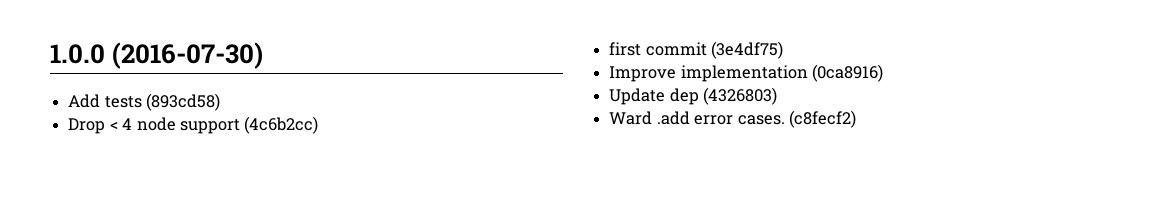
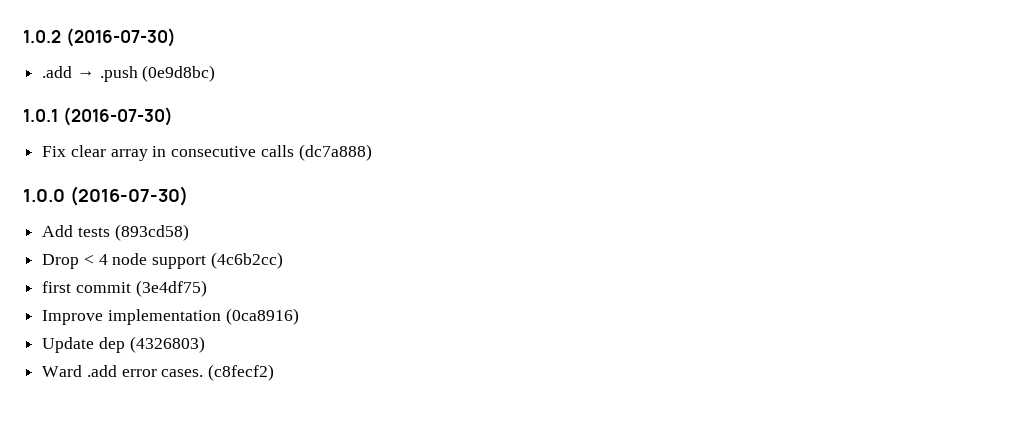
+ 1.0.2 (2016-07-30)
+ .add → .push (0e9d8bc)
+ 1.0.1 (2016-07-30)
+ Fix clear array in consecutive calls (dc7a888)

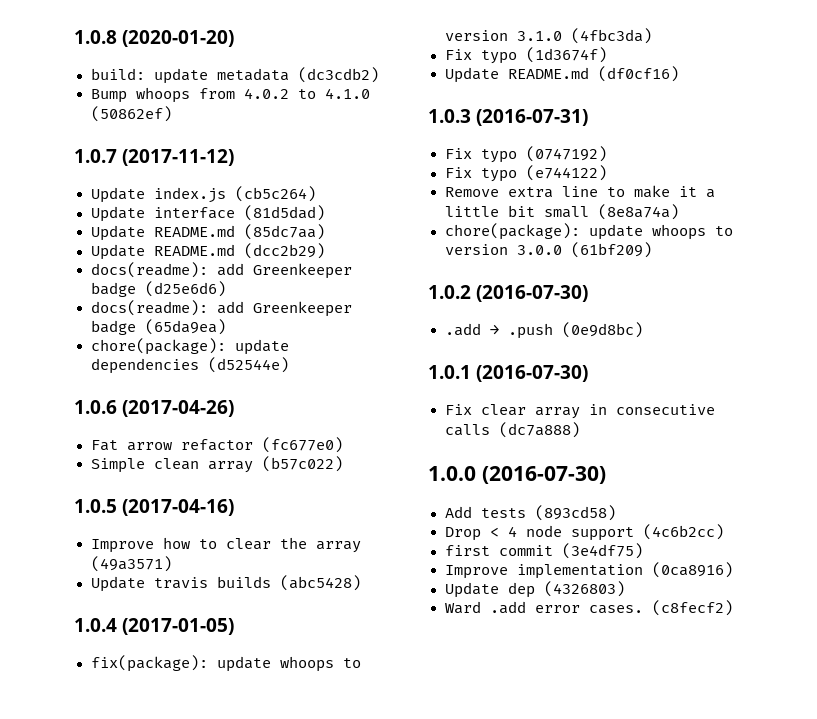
+ 1.0.8 (2020-01-20)
+ build: update metadata (dc3cdb2)
+ Bump whoops from 4.0.2 to 4.1.0 (50862ef)
+ 1.0.7 (2017-11-12)
+ Update index.js (cb5c264)
+ Update interface (81d5dad)
+ Update README.md (85dc7aa)
+ Update README.md (dcc2b29)
+ docs(readme): add Greenkeeper badge (d25e6d6)
+ docs(readme): add Greenkeeper badge (65da9ea)
+ chore(package): update dependencies (d52544e)
+ 1.0.6 (2017-04-26)
+ Fat arrow refactor (fc677e0)
+ Simple clean array (b57c022)
+ 1.0.5 (2017-04-16)
+ Improve how to clear the array (49a3571)
+ Update travis builds (abc5428)
+ 1.0.4 (2017-01-05)
+ fix(package): update whoops to version 3.1.0 (4fbc3da)
+ Fix typo (1d3674f)
+ Update README.md (df0cf16)
+ 1.0.3 (2016-07-31)
+ Fix typo (0747192)
+ Fix typo (e744122)
+ Remove extra line to make it a little bit small (8e8a74a)
+ chore(package): update whoops to version 3.0.0 (61bf209)

